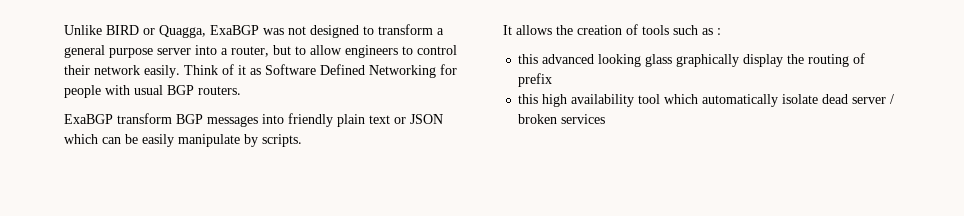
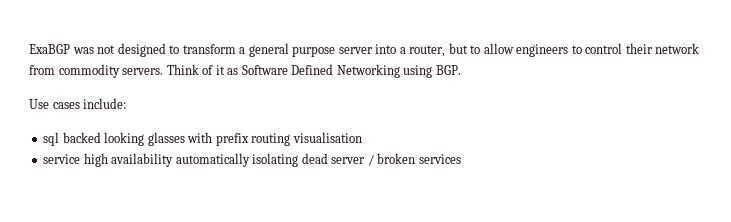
- Unlike BIRD or Quagga, ExaBGP was not designed to transform a general purpose server into a router, but to allow engineers to control their network easily.
+ ExaBGP was not designed to transform a general purpose server into a router, but to allow engineers to control their network from commodity servers.
- Think of it as Software Defined Networking for people with usual BGP routers.
- ExaBGP transform BGP messages into friendly plain text or JSON which can be easily manipulate by scripts.
- It allows the creation of tools such as :
- this advanced looking glass graphically display the routing of prefix
- this high availability tool which automatically isolate dead server / broken services
+ Think of it as Software Defined Networking using BGP.
+ Use cases include:
+ sql backed looking glasses with prefix routing visualisation
+ service high availability automatically isolating dead server / broken services

